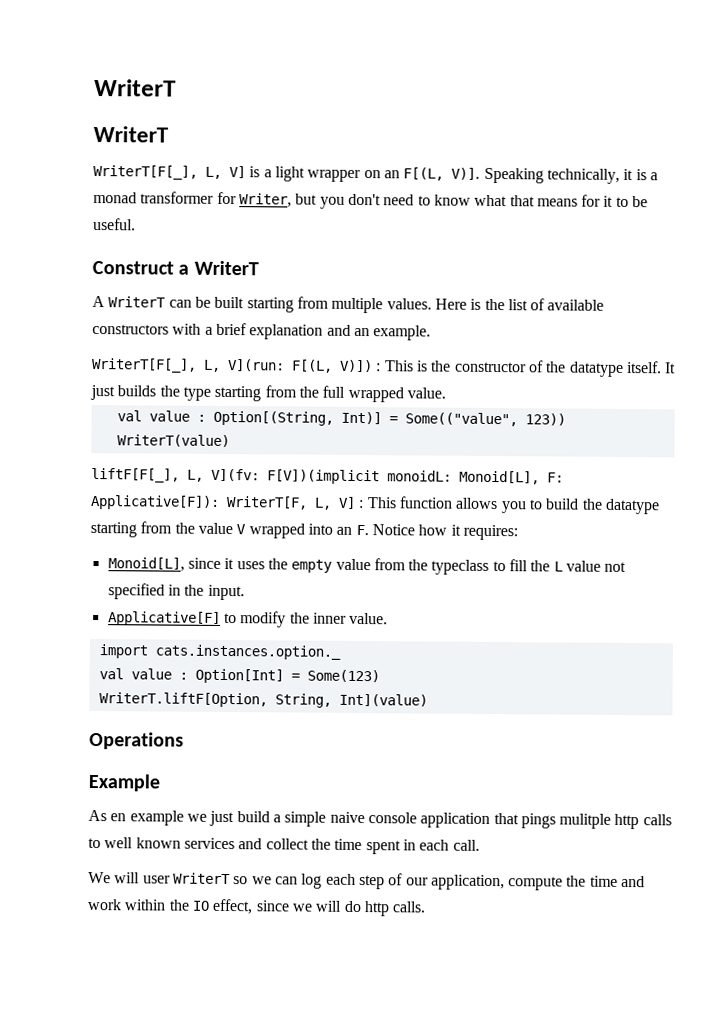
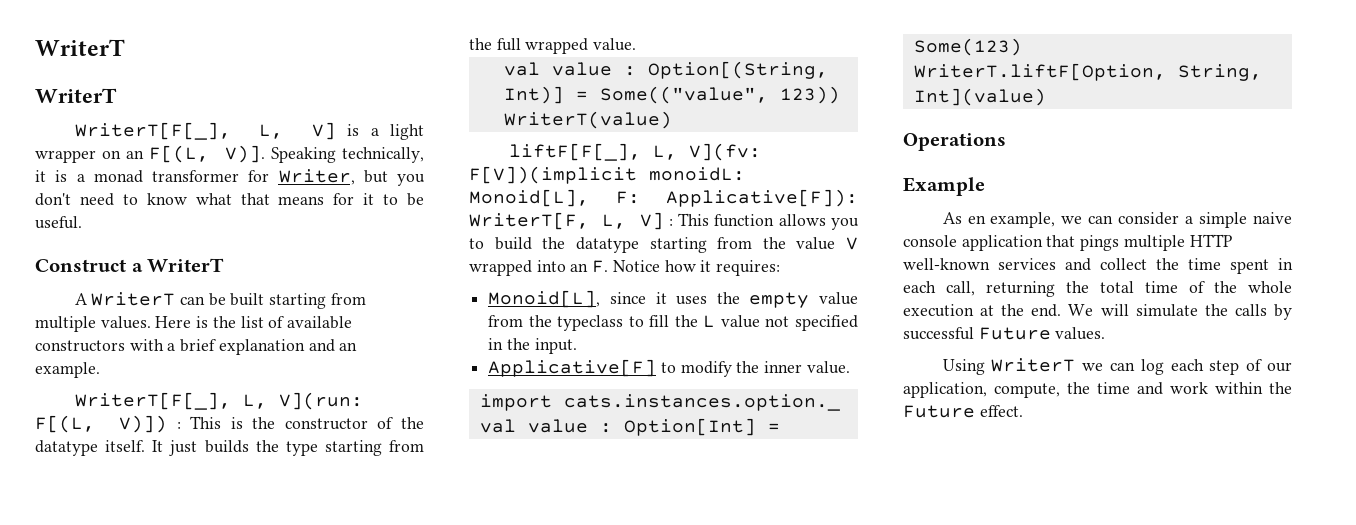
- As en example we just build a simple naive console application that pings mulitple http calls to well known services and collect the time spent in each call.
- We will user WriterT so we can log each step of our application, compute the time and work within the IO effect, since we will do http calls.
+ As en example, we can consider a simple naive console application that pings multiple HTTP well-known services and collect the time spent in each call, returning the total time of the whole execution at the end. We will simulate the calls by successful Future values.
+ Using WriterT we can log each step of our application, compute, the time and work within the Future effect.

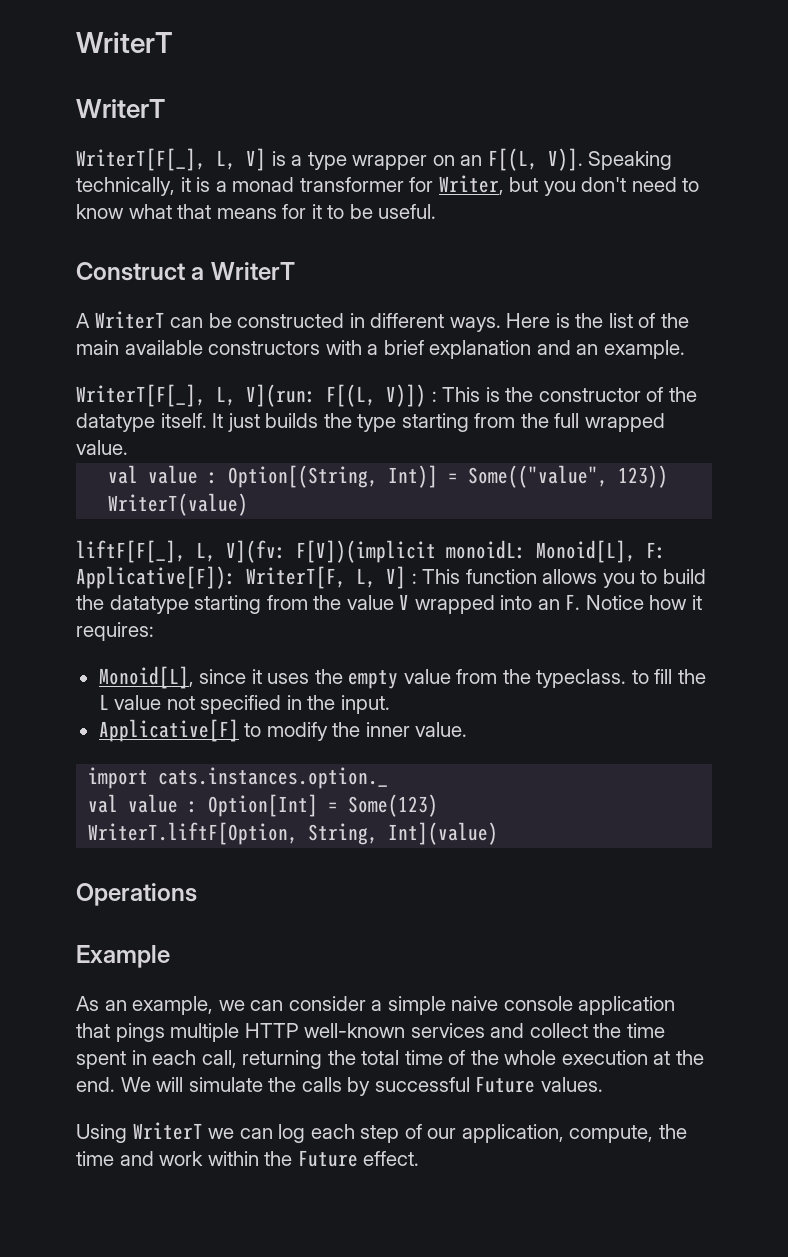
- WriterT[F[_], L, V] is a light wrapper on an F[(L, V)]. Speaking technically, it is a monad transformer for Writer, but you don't need to know what that means for it to be useful.
+ WriterT[F[_], L, V] is a type wrapper on an F[(L, V)]. Speaking technically, it is a monad transformer for Writer, but you don't need to know what that means for it to be useful.
- A WriterT can be built starting from multiple values.
+ A WriterT can be constructed in different ways.
- Here is the list of available constructors with a brief explanation and an example.
+ Here is the list of the main available constructors with a brief explanation and an example.
- Monoid[L], since it uses the empty value from the typeclass to fill the L value not specified in the input.
+ Monoid[L], since it uses the empty value from the typeclass. to fill the L value not specified in the input.
- As en example, we can consider a simple naive console application that pings multiple HTTP well-known services and collect the time spent in each call, returning the total time of the whole execution at the end.
+ As an example, we can consider a simple naive console application that pings multiple HTTP well-known services and collect the time spent in each call, returning the total time of the whole execution at the end.

